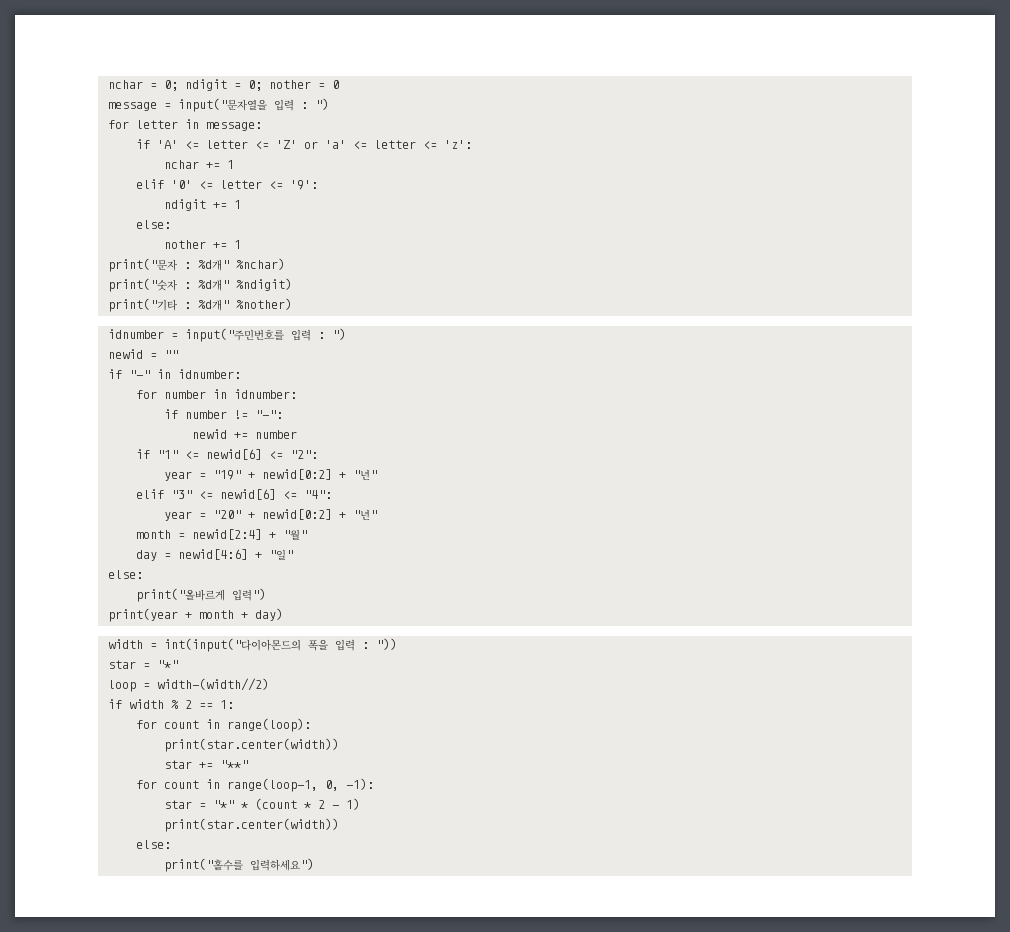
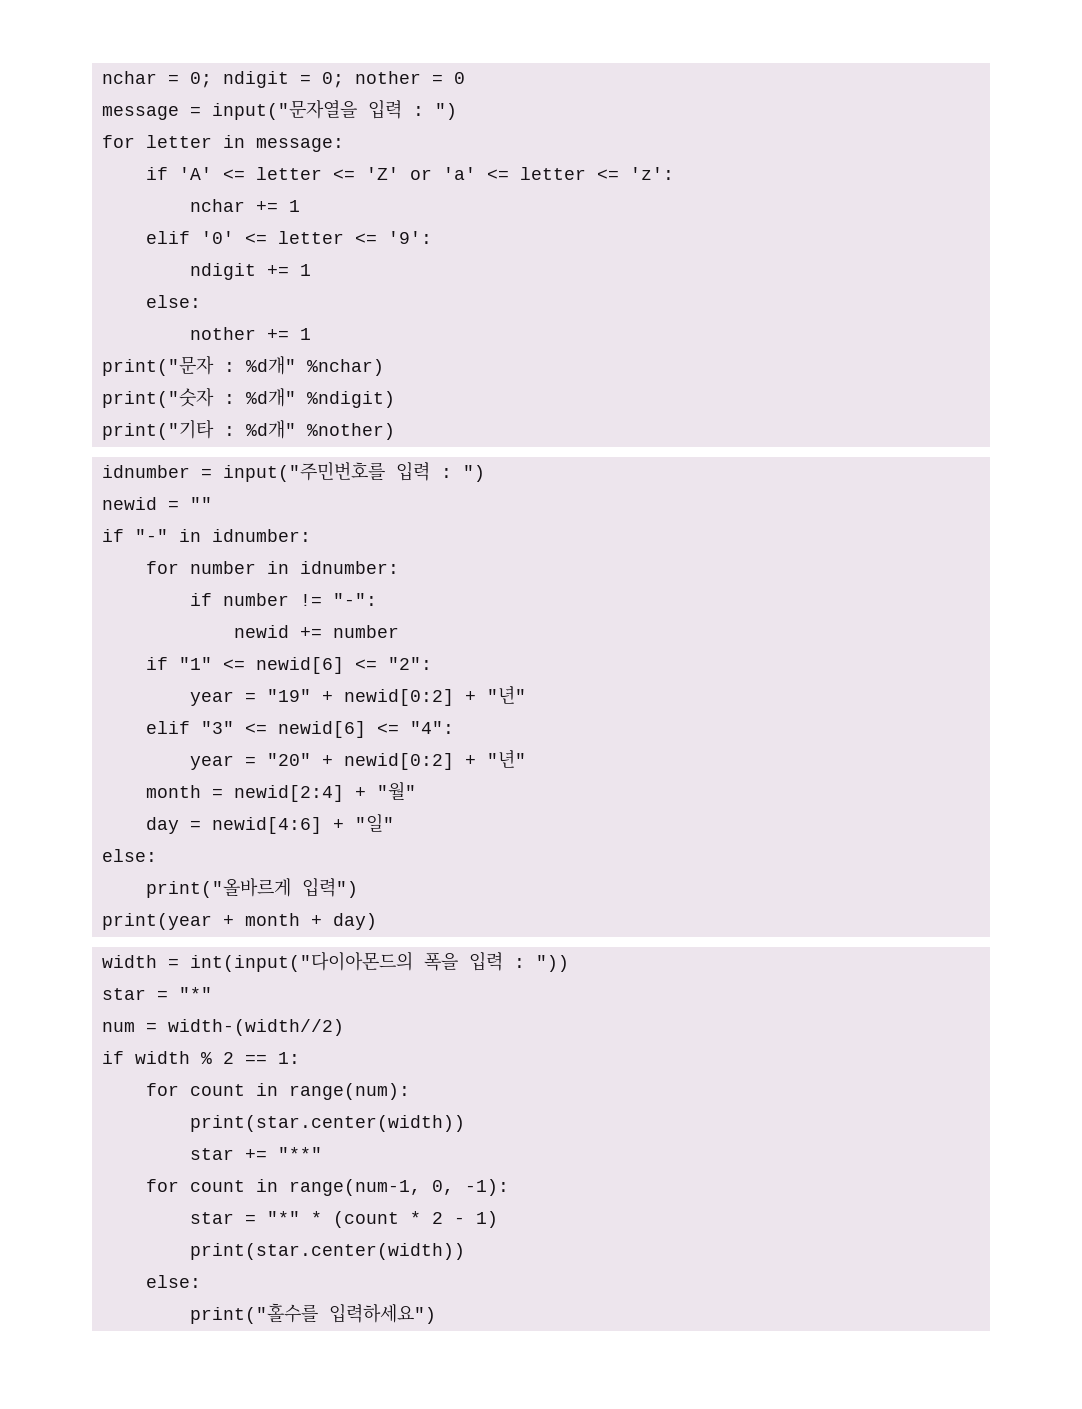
- loop = width-(width//2)
+ num = width-(width//2)
- for count in range(loop):
+ for count in range(num):
- for count in range(loop-1, 0, -1):
+ for count in range(num-1, 0, -1):

